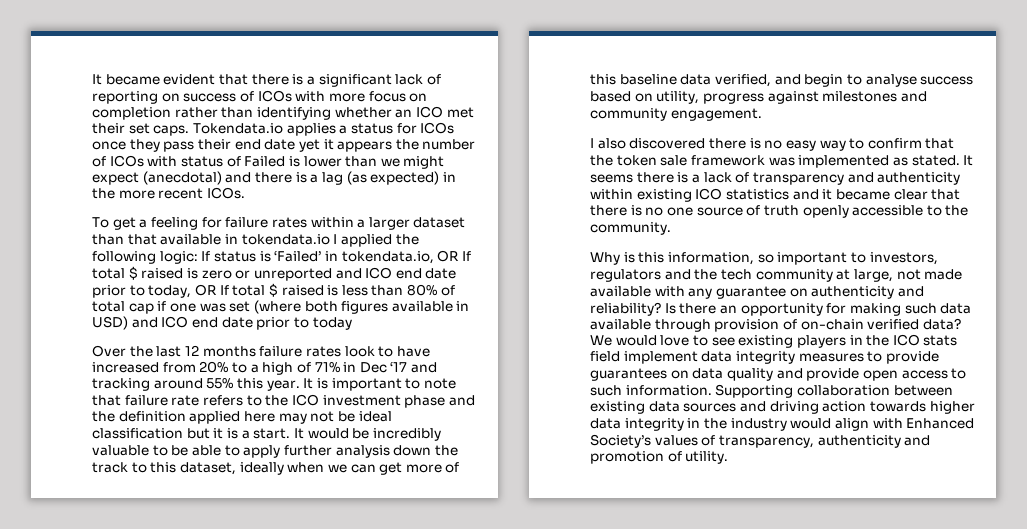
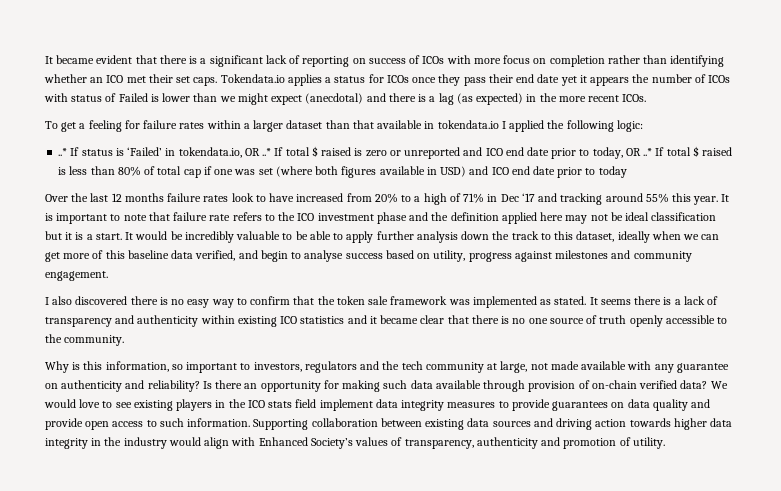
- To get a feeling for failure rates within a larger dataset than that available in tokendata.io I applied the following logic: If status is ‘Failed’ in tokendata.io, OR If total $ raised is zero or unreported and ICO end date prior to today, OR If total $ raised is less than 80% of total cap if one was set (where both figures available in USD) and ICO end date prior to today
+ To get a feeling for failure rates within a larger dataset than that available in tokendata.io I applied the following logic:
+ ..* If status is ‘Failed’ in tokendata.io, OR ..* If total $ raised is zero or unreported and ICO end date prior to today, OR ..* If total $ raised is less than 80% of total cap if one was set (where both figures available in USD) and ICO end date prior to today

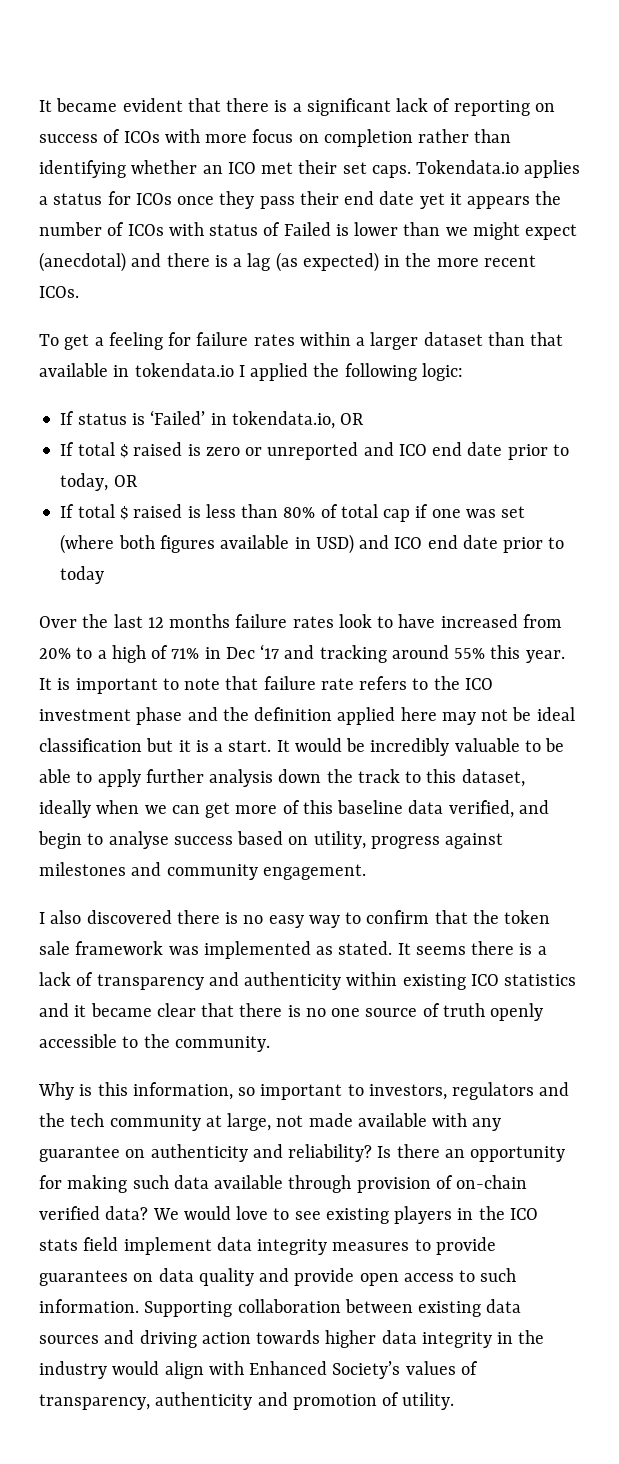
- ..* If status is ‘Failed’ in tokendata.io, OR ..* If total $ raised is zero or unreported and ICO end date prior to today, OR ..* If total $ raised is less than 80% of total cap if one was set (where both figures available in USD) and ICO end date prior to today
+ If status is ‘Failed’ in tokendata.io, OR
+ If total $ raised is zero or unreported and ICO end date prior to today, OR
+ If total $ raised is less than 80% of total cap if one was set (where both figures available in USD) and ICO end date prior to today

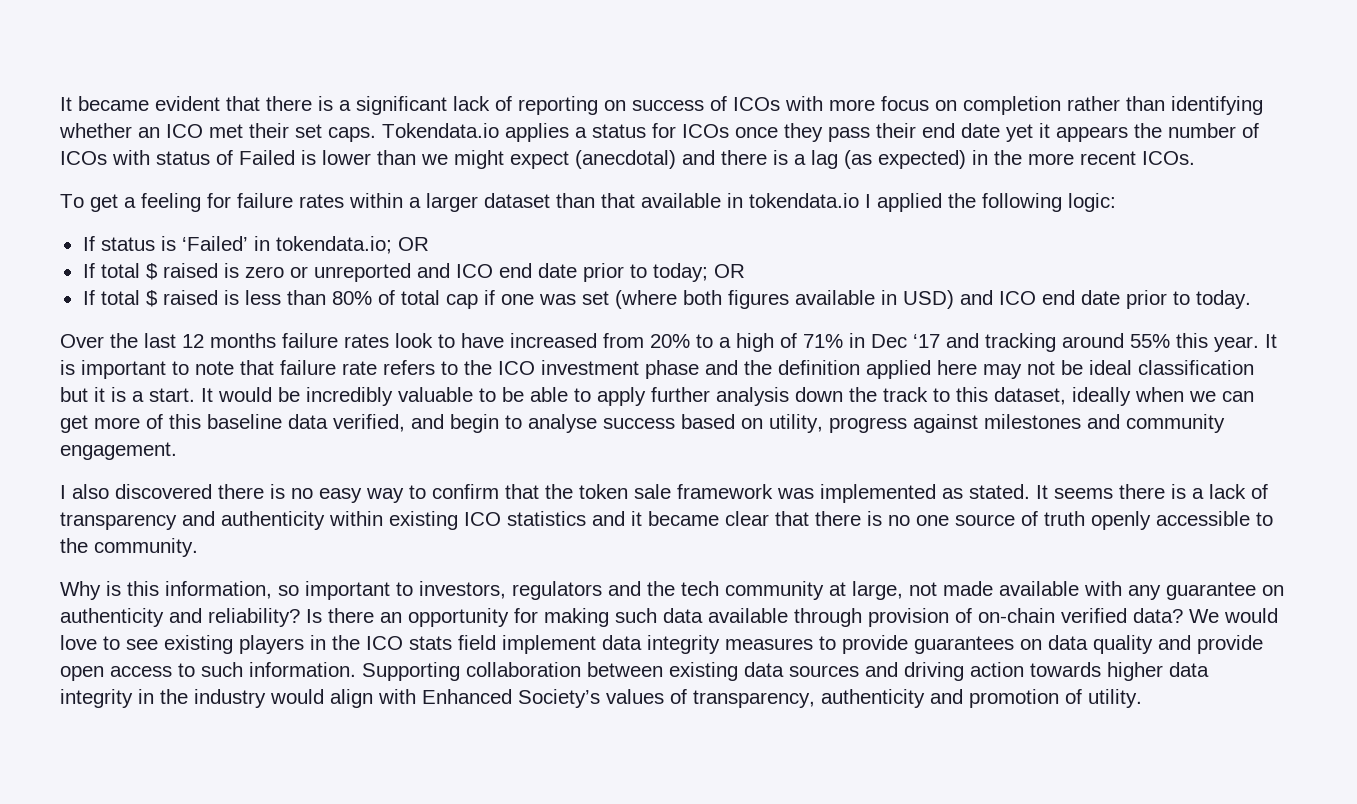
- If status is ‘Failed’ in tokendata.io, OR
+ If status is ‘Failed’ in tokendata.io; OR
- If total $ raised is zero or unreported and ICO end date prior to today, OR
+ If total $ raised is zero or unreported and ICO end date prior to today; OR
- If total $ raised is less than 80% of total cap if one was set (where both figures available in USD) and ICO end date prior to today
+ If total $ raised is less than 80% of total cap if one was set (where both figures available in USD) and ICO end date prior to today.

